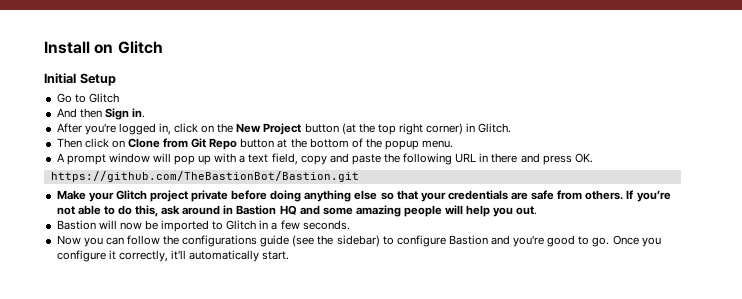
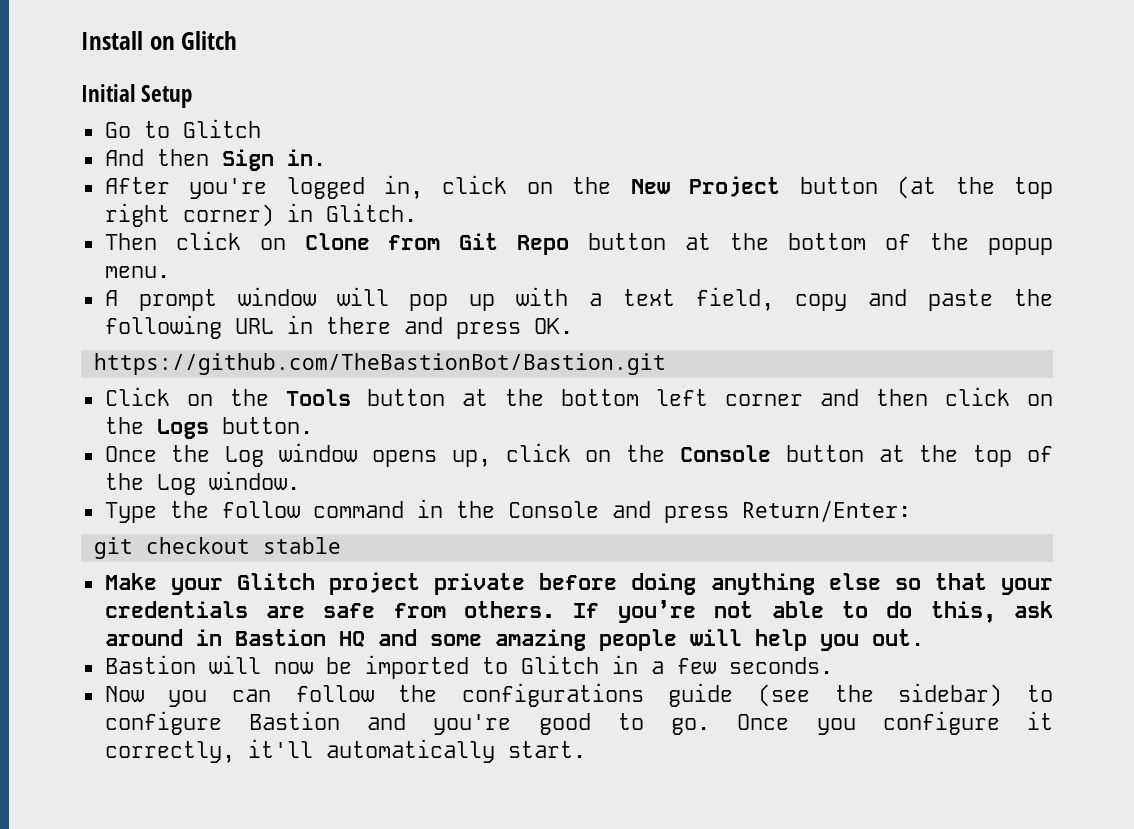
+ Click on the Tools button at the bottom left corner and then click on the Logs button.
+ Once the Log window opens up, click on the Console button at the top of the Log window.
+ Type the follow command in the Console and press Return/Enter:
+ git checkout stable

